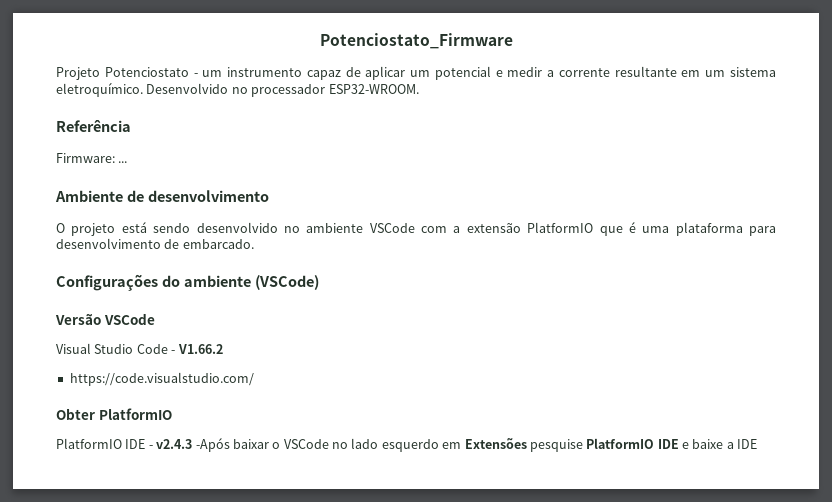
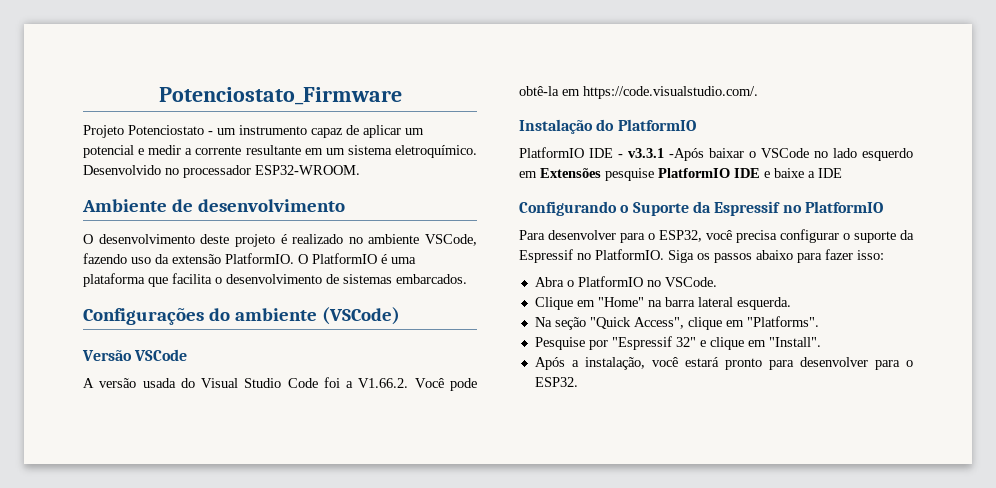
- Referência
- Firmware: ...
- O projeto está sendo desenvolvido no ambiente VSCode com a extensão PlatformIO que é uma plataforma para desenvolvimento de embarcado.
+ O desenvolvimento deste projeto é realizado no ambiente VSCode, fazendo uso da extensão PlatformIO. O PlatformIO é uma plataforma que facilita o desenvolvimento de sistemas embarcados.
- Visual Studio Code - V1.66.2
- https://code.visualstudio.com/
- Obter PlatformIO
+ A versão usada do Visual Studio Code foi a V1.66.2. Você pode obtê-la em https://code.visualstudio.com/.
+ Instalação do PlatformIO
- PlatformIO IDE - v2.4.3 -Após baixar o VSCode no lado esquerdo em Extensões pesquise PlatformIO IDE e baixe a IDE
+ PlatformIO IDE - v3.3.1 -Após baixar o VSCode no lado esquerdo em Extensões pesquise PlatformIO IDE e baixe a IDE
+ Configurando o Suporte da Espressif no PlatformIO
+ Para desenvolver para o ESP32, você precisa configurar o suporte da Espressif no PlatformIO. Siga os passos abaixo para fazer isso:
+ Abra o PlatformIO no VSCode.
+ Clique em "Home" na barra lateral esquerda.
+ Na seção "Quick Access", clique em "Platforms".
+ Pesquise por "Espressif 32" e clique em "Install".
+ Após a instalação, você estará pronto para desenvolver para o ESP32.

